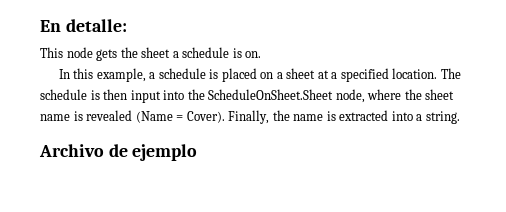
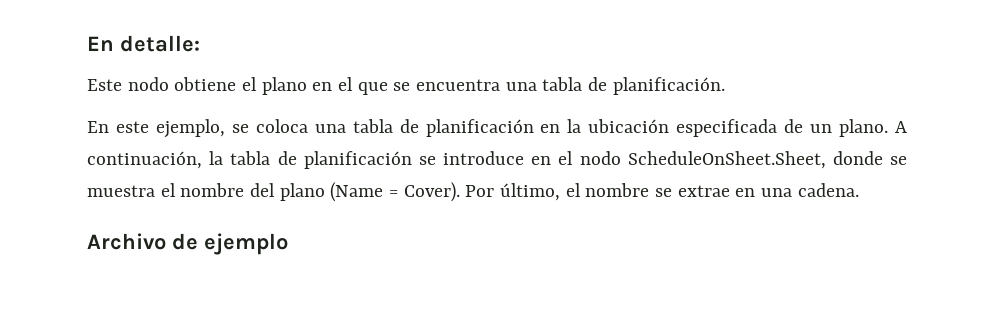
- This node gets the sheet a schedule is on.
- In this example, a schedule is placed on a sheet at a specified location. The schedule is then input into the ScheduleOnSheet.Sheet node, where the sheet name is revealed (Name = Cover). Finally, the name is extracted into a string.
+ Este nodo obtiene el plano en el que se encuentra una tabla de planificación.
+ En este ejemplo, se coloca una tabla de planificación en la ubicación especificada de un plano. A continuación, la tabla de planificación se introduce en el nodo ScheduleOnSheet.Sheet, donde se muestra el nombre del plano (Name = Cover). Por último, el nombre se extrae en una cadena.

